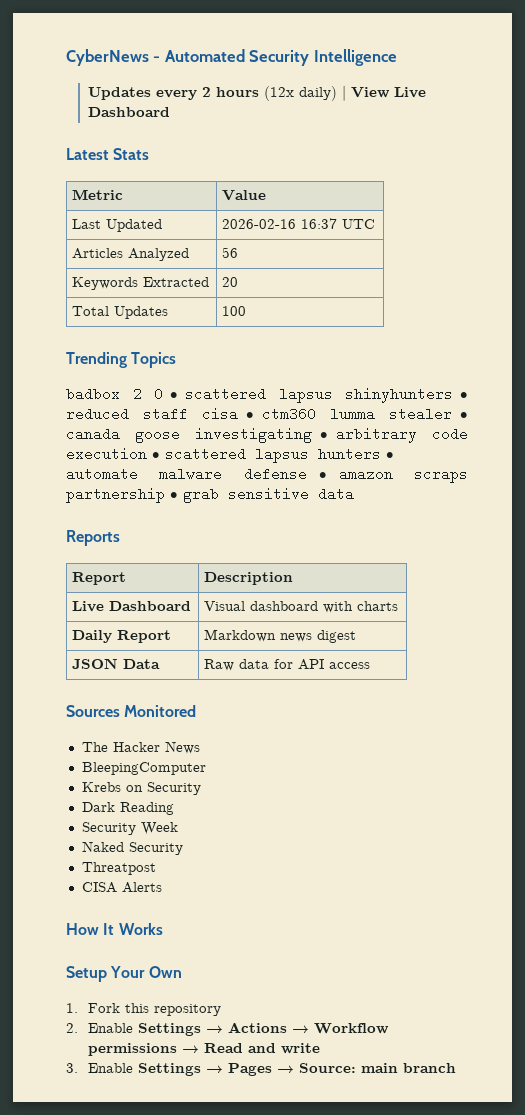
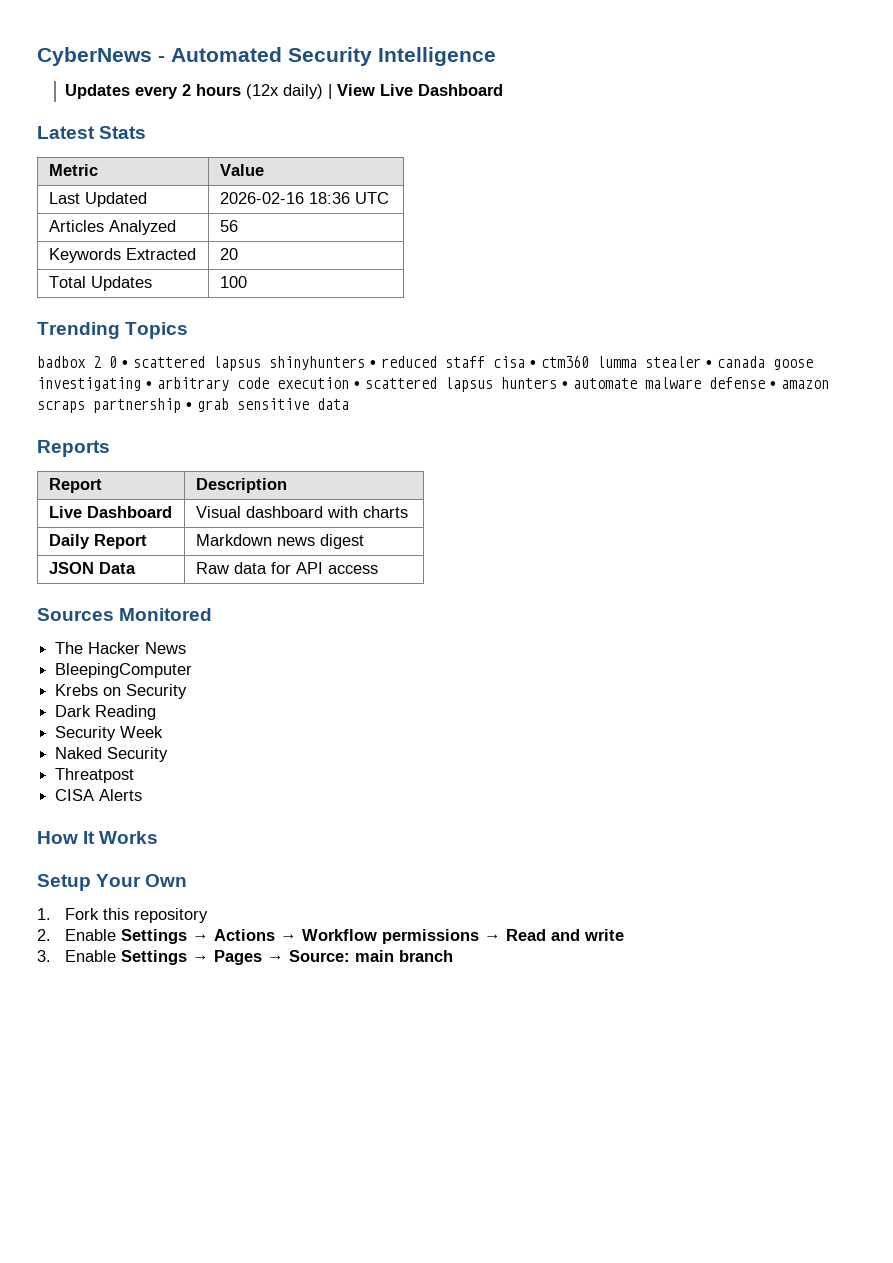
- Last Updated | 2026-02-16 16:37 UTC
+ Last Updated | 2026-02-16 18:36 UTC

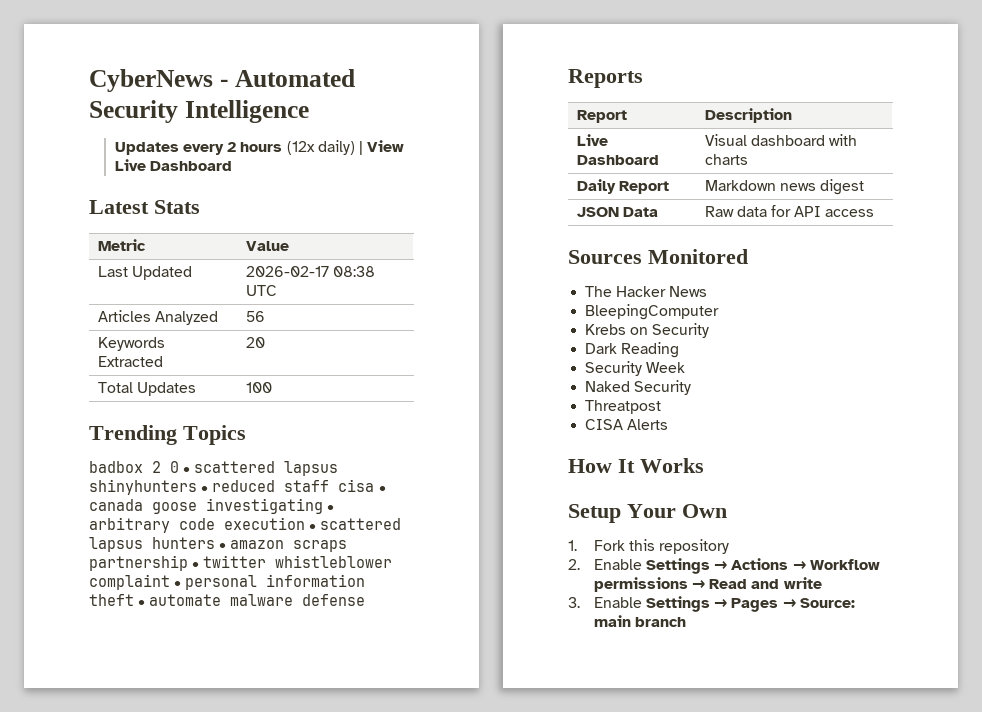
- Last Updated | 2026-02-16 18:36 UTC
+ Last Updated | 2026-02-17 08:38 UTC
- badbox 2 0 • scattered lapsus shinyhunters • reduced staff cisa • ctm360 lumma stealer • canada goose investigating • arbitrary code execution • scattered lapsus hunters • automate malware defense • amazon scraps partnership • grab sensitive data
+ badbox 2 0 • scattered lapsus shinyhunters • reduced staff cisa • canada goose investigating • arbitrary code execution • scattered lapsus hunters • amazon scraps partnership • twitter whistleblower complaint • personal information theft • automate malware defense

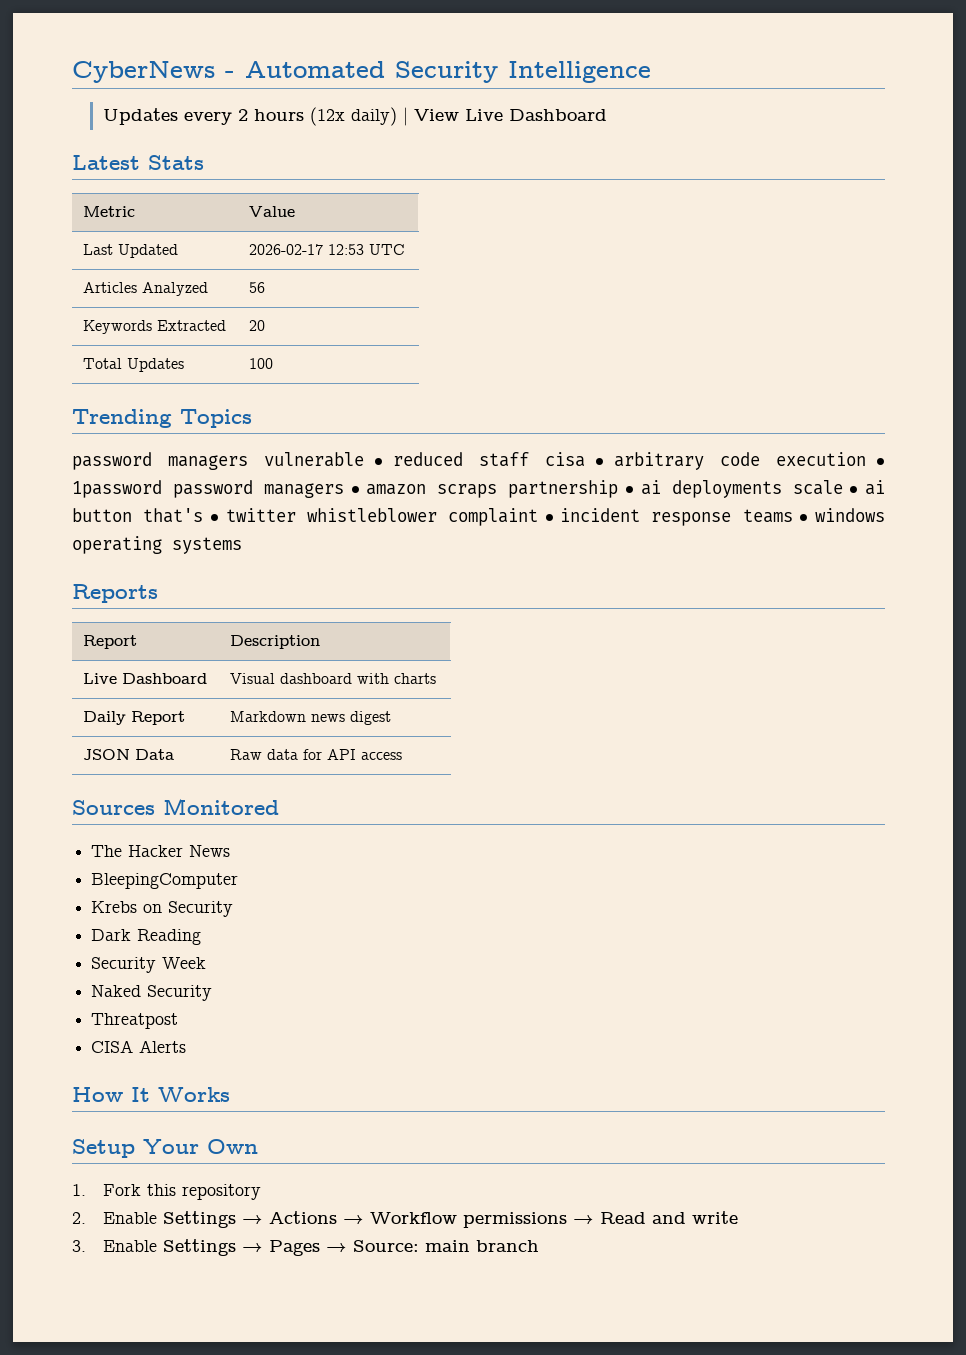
- Last Updated | 2026-02-17 08:38 UTC
+ Last Updated | 2026-02-17 12:53 UTC
- badbox 2 0 • scattered lapsus shinyhunters • reduced staff cisa • canada goose investigating • arbitrary code execution • scattered lapsus hunters • amazon scraps partnership • twitter whistleblower complaint • personal information theft • automate malware defense
+ password managers vulnerable • reduced staff cisa • arbitrary code execution • 1password password managers • amazon scraps partnership • ai deployments scale • ai button that's • twitter whistleblower complaint • incident response teams • windows operating systems

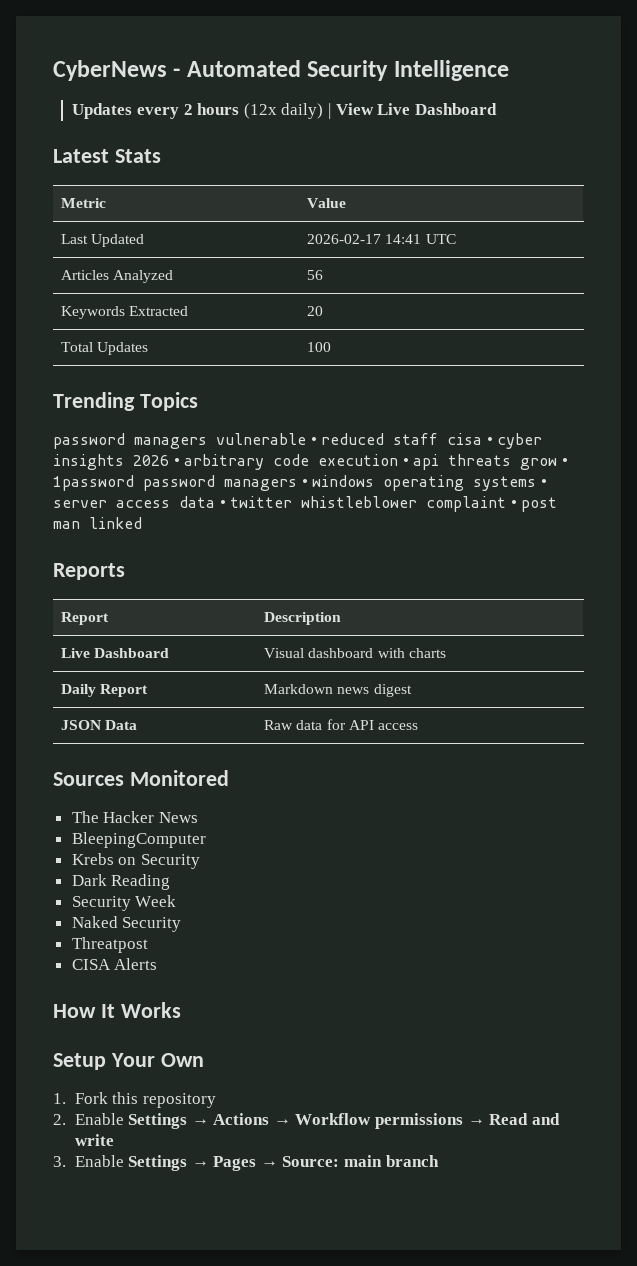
- Last Updated | 2026-02-17 12:53 UTC
+ Last Updated | 2026-02-17 14:41 UTC
- password managers vulnerable • reduced staff cisa • arbitrary code execution • 1password password managers • amazon scraps partnership • ai deployments scale • ai button that's • twitter whistleblower complaint • incident response teams • windows operating systems
+ password managers vulnerable • reduced staff cisa • cyber insights 2026 • arbitrary code execution • api threats grow • 1password password managers • windows operating systems • server access data • twitter whistleblower complaint • post man linked

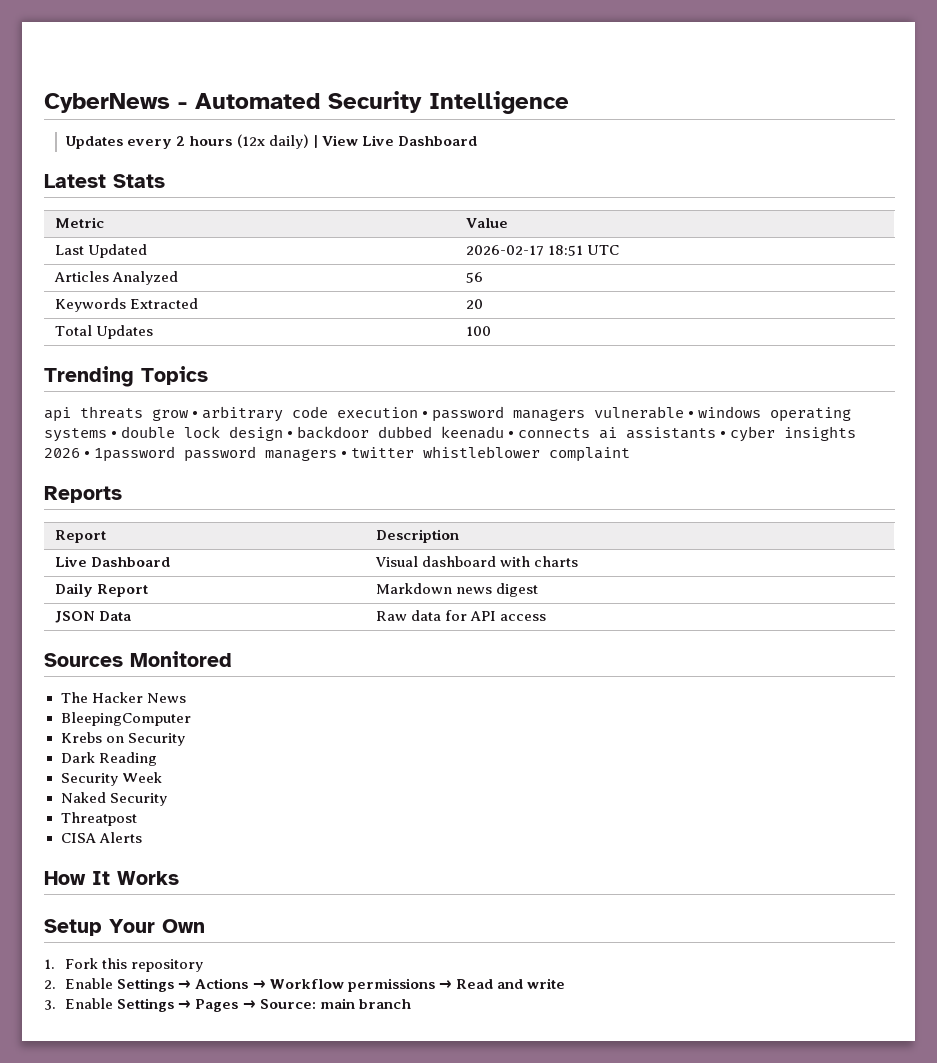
- Last Updated | 2026-02-17 14:41 UTC
+ Last Updated | 2026-02-17 18:51 UTC
- password managers vulnerable • reduced staff cisa • cyber insights 2026 • arbitrary code execution • api threats grow • 1password password managers • windows operating systems • server access data • twitter whistleblower complaint • post man linked
+ api threats grow • arbitrary code execution • password managers vulnerable • windows operating systems • double lock design • backdoor dubbed keenadu • connects ai assistants • cyber insights 2026 • 1password password managers • twitter whistleblower complaint

